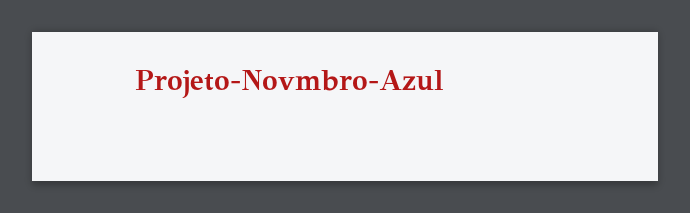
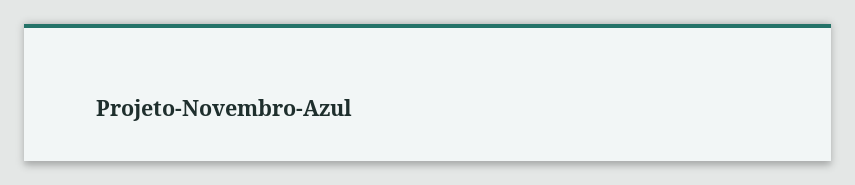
- Projeto-Novmbro-Azul
+ Projeto-Novembro-Azul

